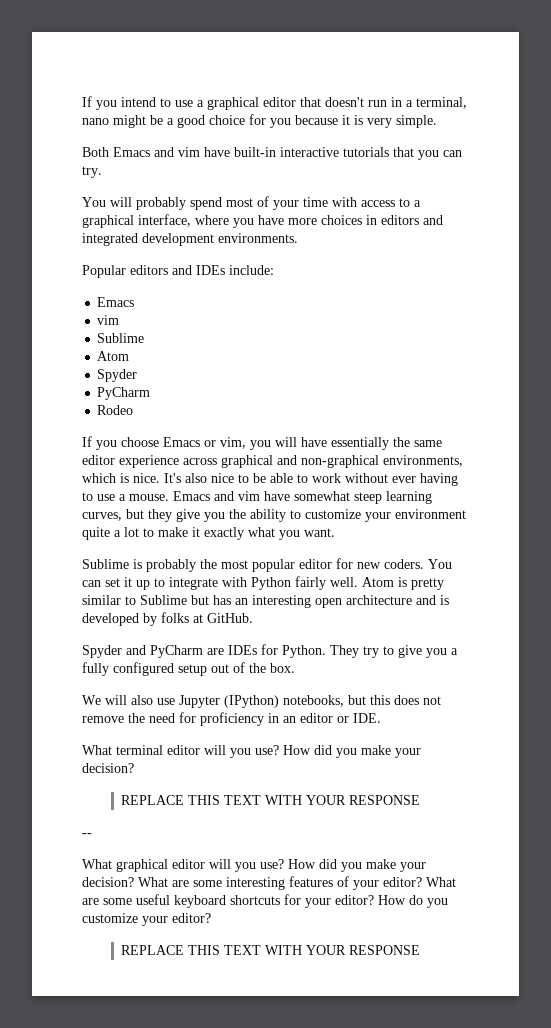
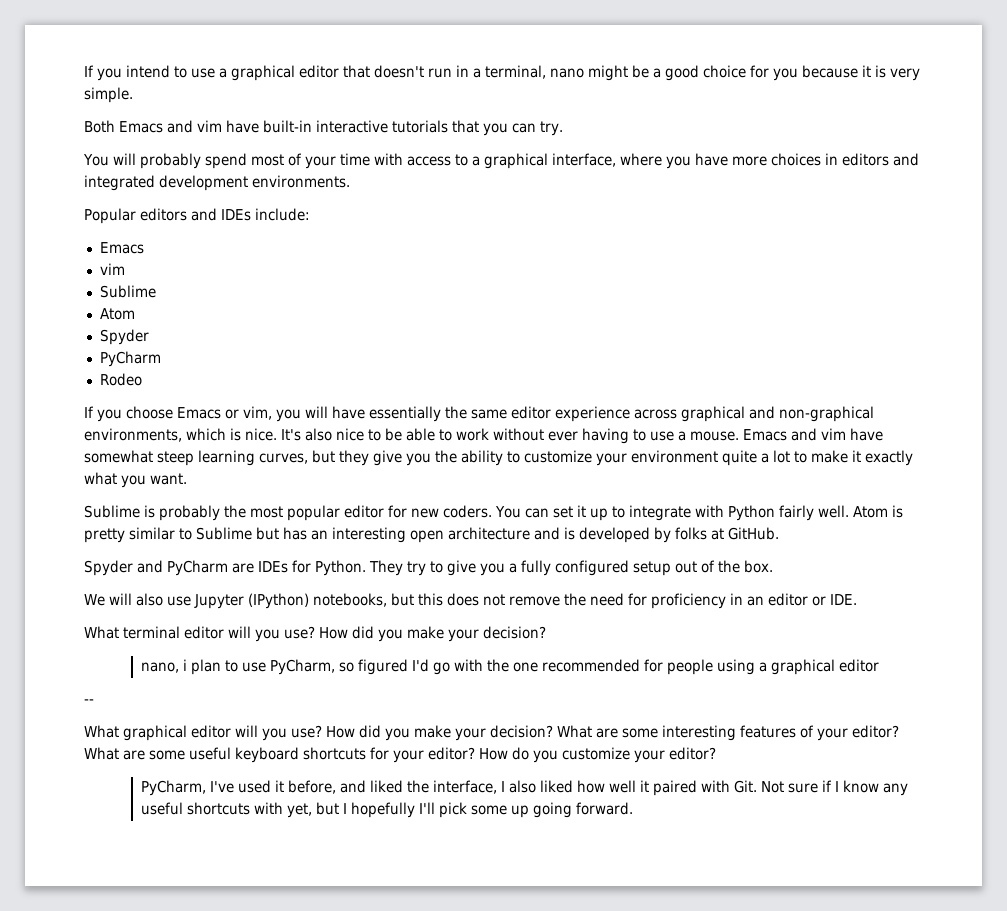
  What terminal editor will you use? How did you make your decision?
- REPLACE THIS TEXT WITH YOUR RESPONSE
+ nano, i plan to use PyCharm, so figured I'd go with the one recommended for people using a graphical editor
  How do you customize your editor?
- REPLACE THIS TEXT WITH YOUR RESPONSE
+ PyCharm, I've used it before, and liked the interface, I also liked how well it paired with Git. Not sure if I know any useful shortcuts with yet, but I hopefully I'll pick some up going forward.

